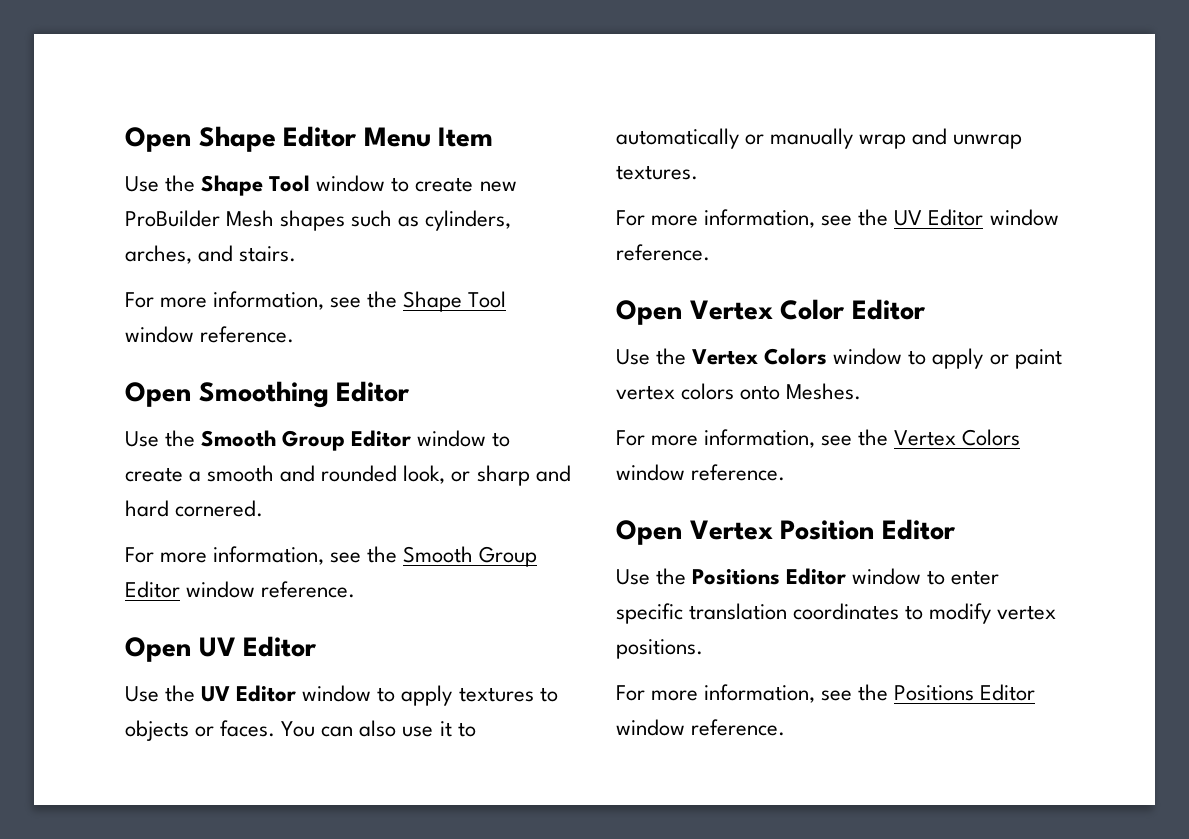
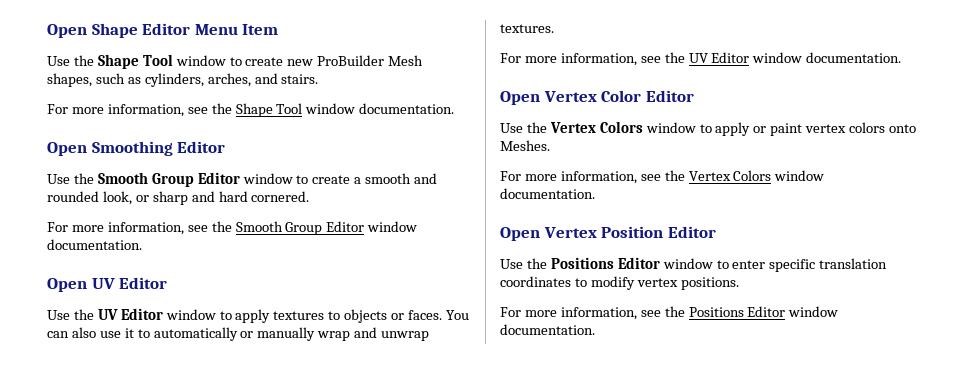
- Use the Shape Tool window to create new ProBuilder Mesh shapes such as cylinders, arches, and stairs.
+ Use the Shape Tool window to create new ProBuilder Mesh shapes, such as cylinders, arches, and stairs.
- For more information, see the Shape Tool window reference.
+ For more information, see the Shape Tool window documentation.
- For more information, see the Smooth Group Editor window reference.
+ For more information, see the Smooth Group Editor window documentation.
- For more information, see the UV Editor window reference.
+ For more information, see the UV Editor window documentation.
- For more information, see the Vertex Colors window reference.
+ For more information, see the Vertex Colors window documentation.
- For more information, see the Positions Editor window reference.
+ For more information, see the Positions Editor window documentation.

